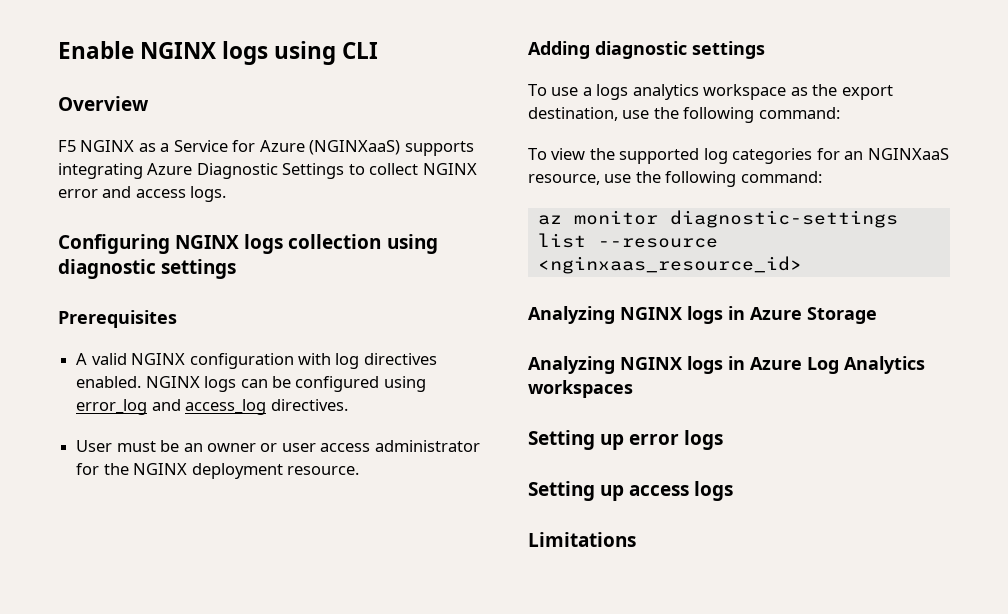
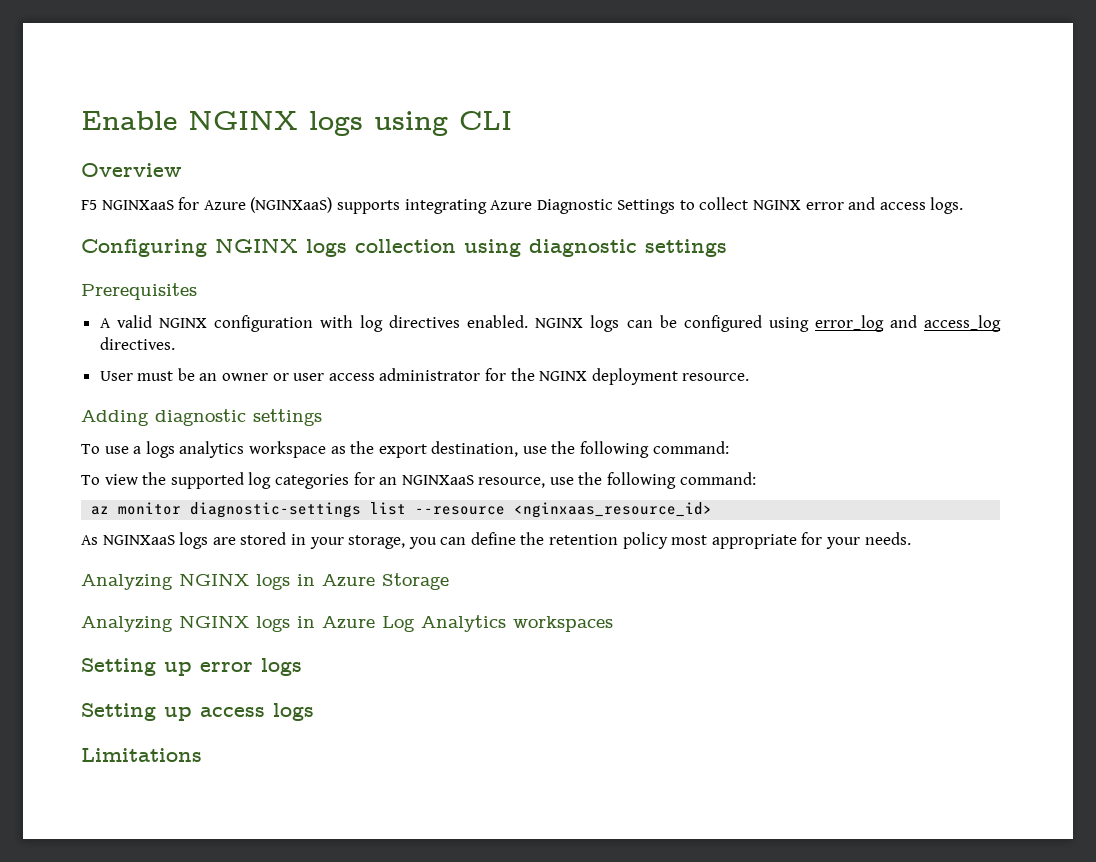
- F5 NGINX as a Service for Azure (NGINXaaS) supports integrating Azure Diagnostic Settings to collect NGINX error and access logs.
+ F5 NGINXaaS for Azure (NGINXaaS) supports integrating Azure Diagnostic Settings to collect NGINX error and access logs.
+ As NGINXaaS logs are stored in your storage, you can define the retention policy most appropriate for your needs.

